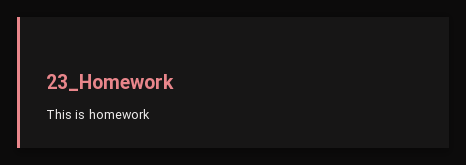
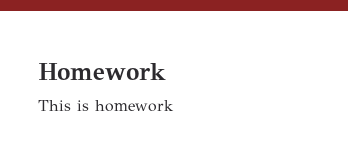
- 23_Homework
+ Homework

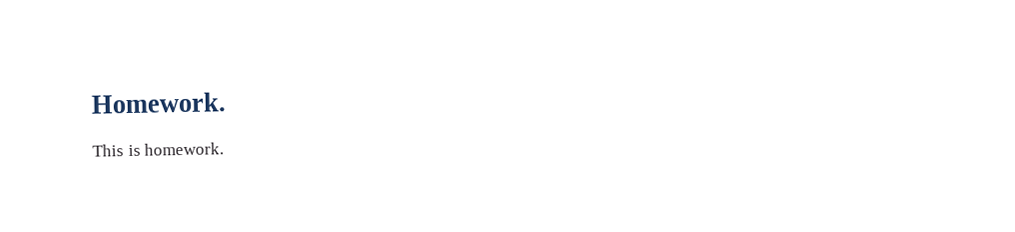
- Homework
+ Homework.
- This is homework
+ This is homework.

